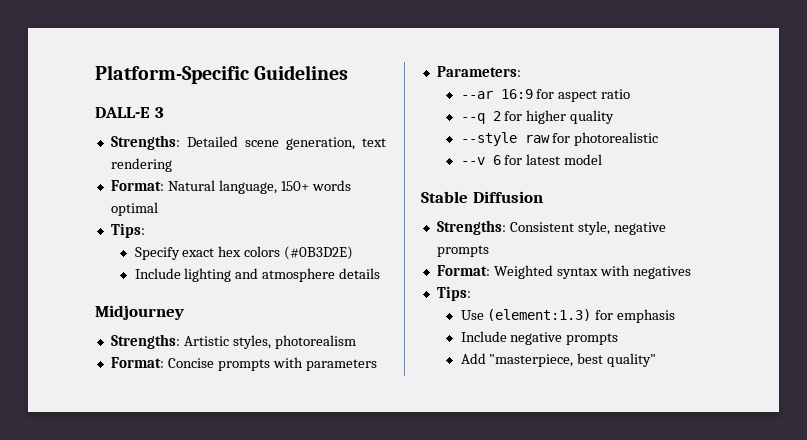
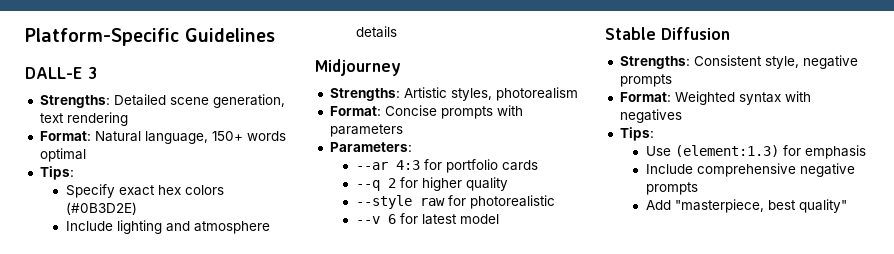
- --ar 16:9 for aspect ratio
+ --ar 4:3 for portfolio cards
- Include negative prompts
+ Include comprehensive negative prompts

